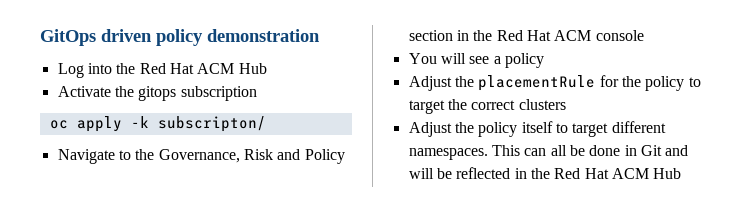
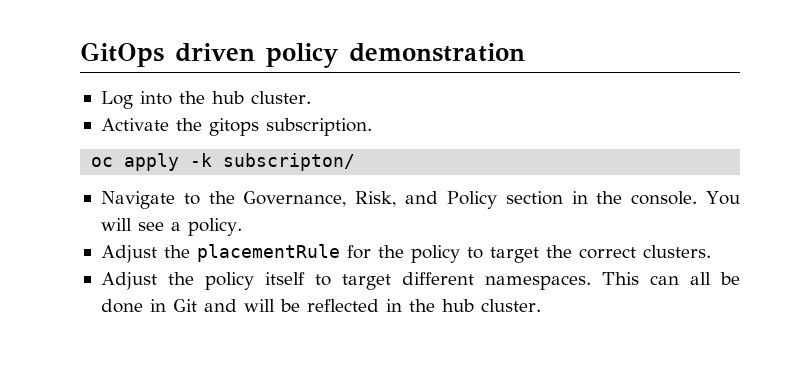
- Log into the Red Hat ACM Hub
+ Log into the hub cluster.
- Activate the gitops subscription
+ Activate the gitops subscription.
- Navigate to the Governance, Risk and Policy section in the Red Hat ACM console
- You will see a policy
+ Navigate to the Governance, Risk, and Policy section in the console. You will see a policy.
- Adjust the placementRule for the policy to target the correct clusters
+ Adjust the placementRule for the policy to target the correct clusters.
- This can all be done in Git and will be reflected in the Red Hat ACM Hub
+ This can all be done in Git and will be reflected in the hub cluster.

